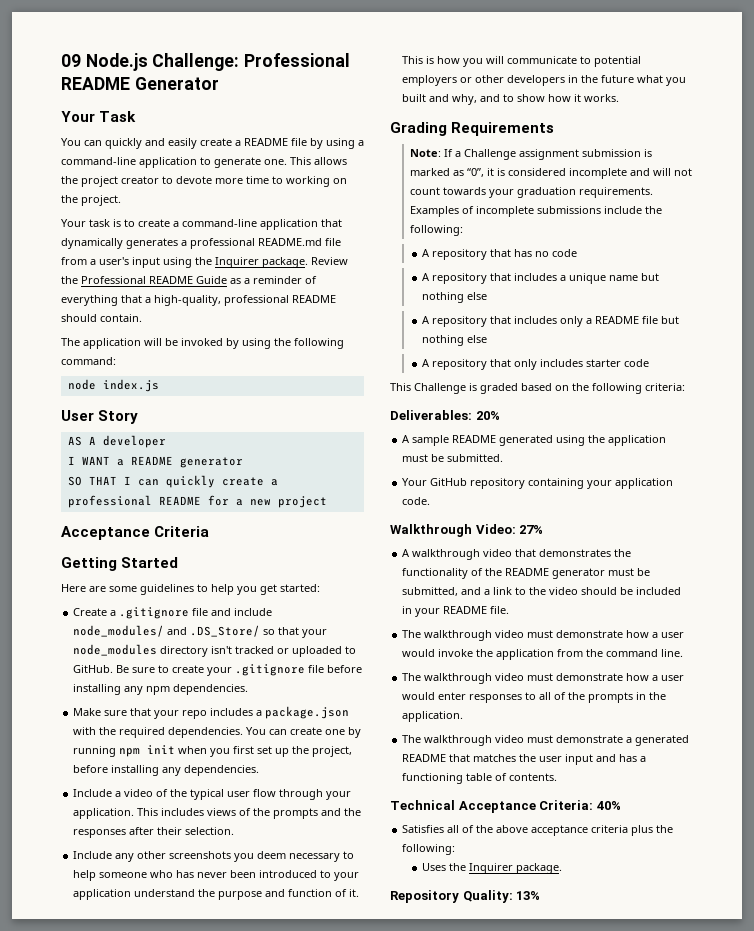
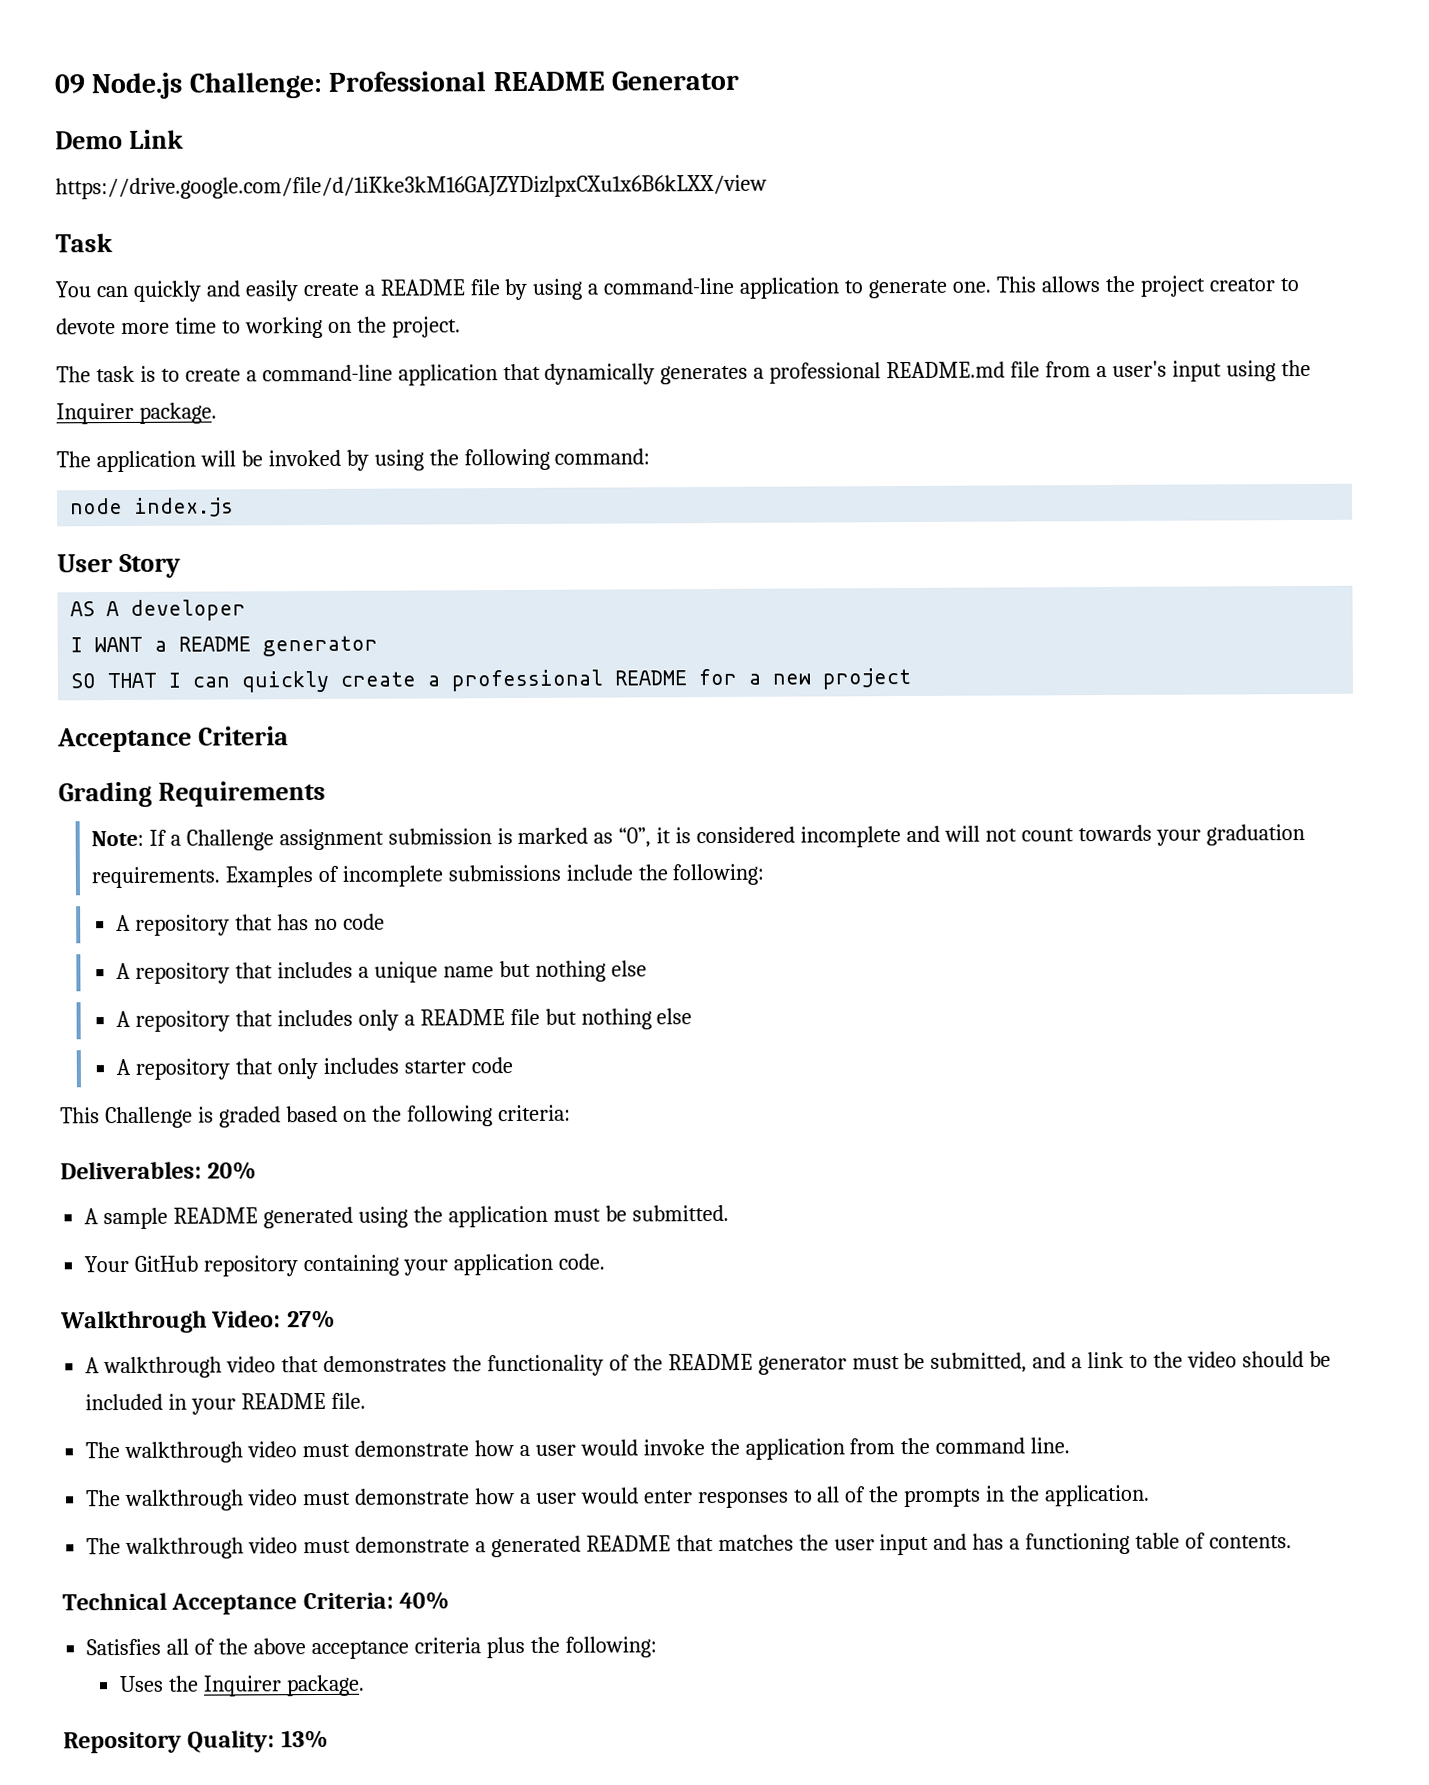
- Your Task
+ Demo Link
+ https://drive.google.com/file/d/1iKke3kM16GAJZYDizlpxCXu1x6B6kLXX/view
+ Task
- Your task is to create a command-line application that dynamically generates a professional README.md file from a user's input using the Inquirer package. Review the Professional README Guide as a reminder of everything that a high-quality, professional README should contain.
+ The task is to create a command-line application that dynamically generates a professional README.md file from a user's input using the Inquirer package.
- Getting Started
- Here are some guidelines to help you get started:
- Create a .gitignore file and include node_modules/ and .DS_Store/ so that your node_modules directory isn't tracked or uploaded to GitHub. Be sure to create your .gitignore file before installing any npm dependencies.
- Make sure that your repo includes a package.json with the required dependencies. You can create one by running npm init when you first set up the project, before installing any dependencies.
- Include a video of the typical user flow through your application. This includes views of the prompts and the responses after their selection.
- Include any other screenshots you deem necessary to help someone who has never been introduced to your application understand the purpose and function of it. This is how you will communicate to potential employers or other developers in the future what you built and why, and to show how it works.

